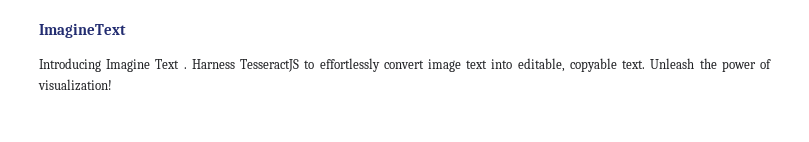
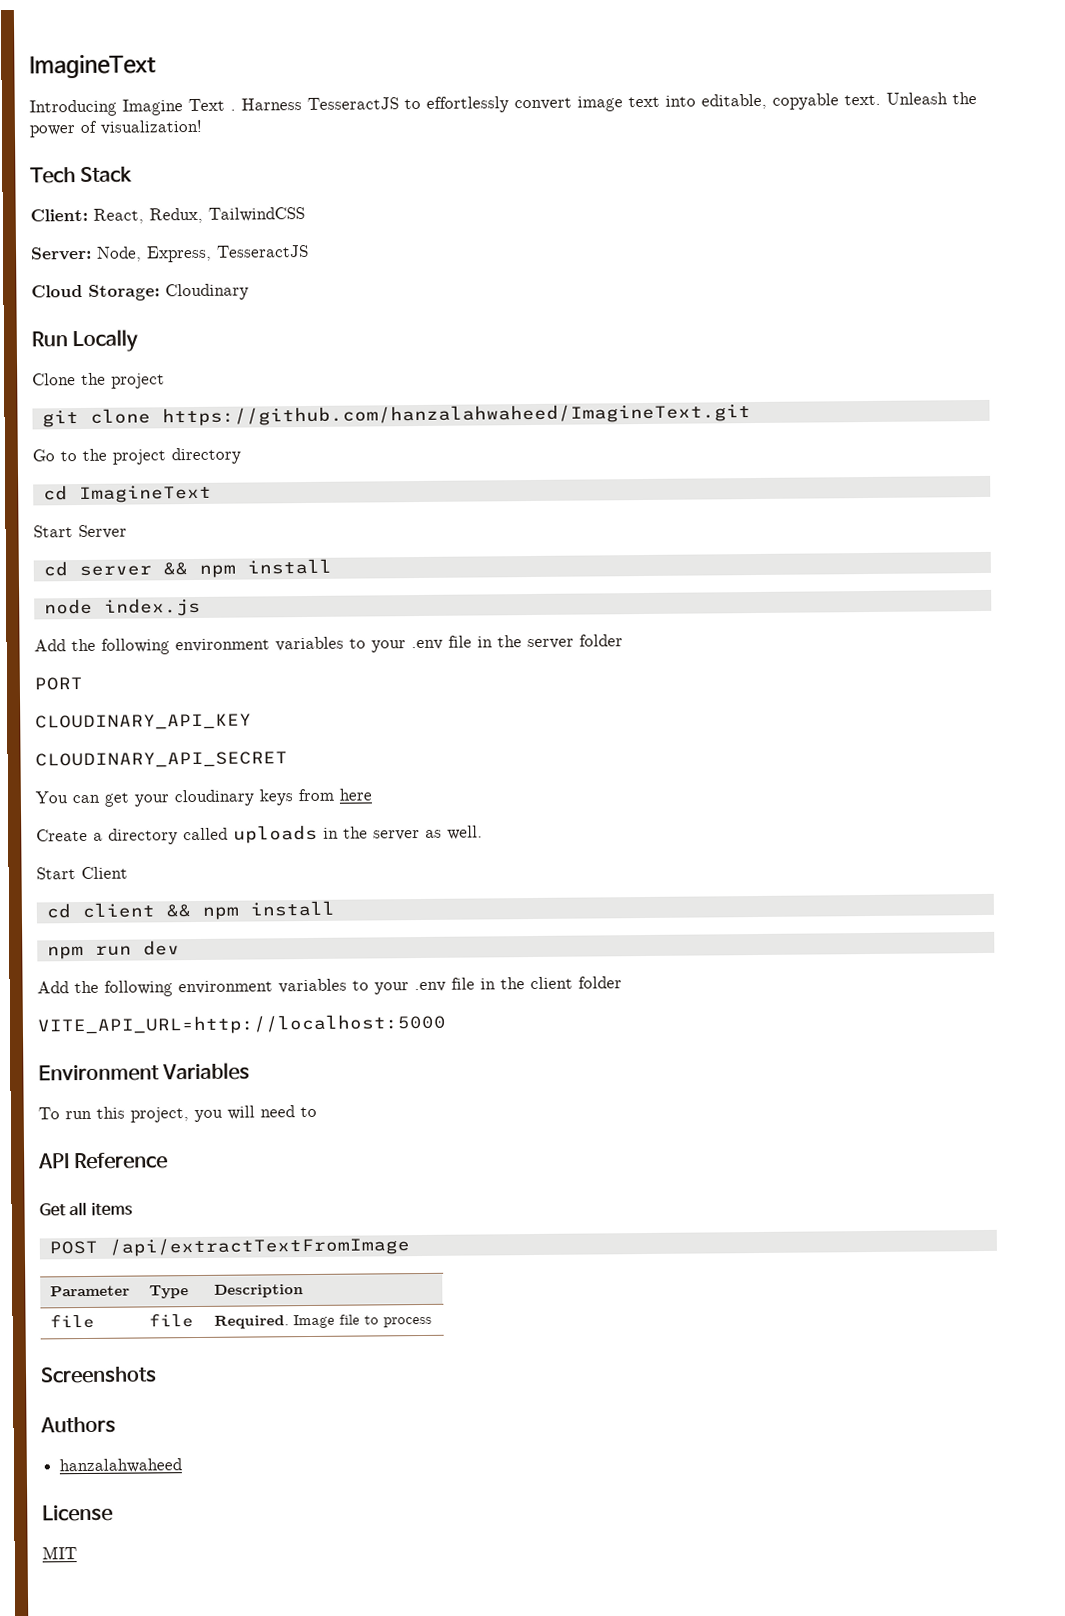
+ Tech Stack
+ Client: React, Redux, TailwindCSS
+ Server: Node, Express, TesseractJS
+ Cloud Storage: Cloudinary
+ Run Locally
+ Clone the project
+ git clone https://github.com/hanzalahwaheed/ImagineText.git
+ Go to the project directory
+ cd ImagineText
+ Start Server
+ cd server && npm install
+ node index.js
+ Add the following environment variables to your .env file in the server folder
+ PORT
+ CLOUDINARY_API_KEY
+ CLOUDINARY_API_SECRET
+ You can get your cloudinary keys from here
+ Create a directory called uploads in the server as well.
+ Start Client
+ cd client && npm install
+ npm run dev
+ Add the following environment variables to your .env file in the client folder
+ VITE_API_URL=http://localhost:5000
+ Environment Variables
+ To run this project, you will need to
+ API Reference
+ Get all items
+ POST /api/extractTextFromImage
+ Parameter | Type | Description
+ file | file | Required. Image file to process
+ Screenshots
+ Authors
+ hanzalahwaheed
+ License
+ MIT

